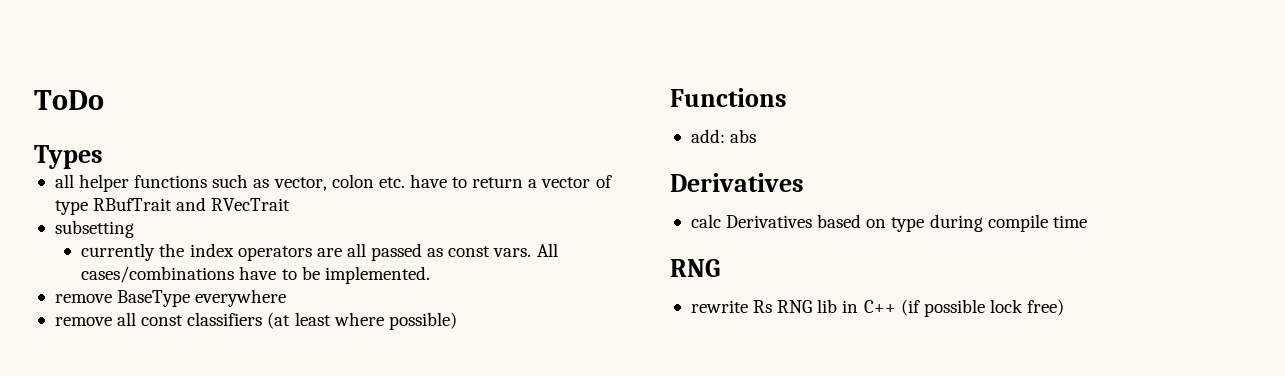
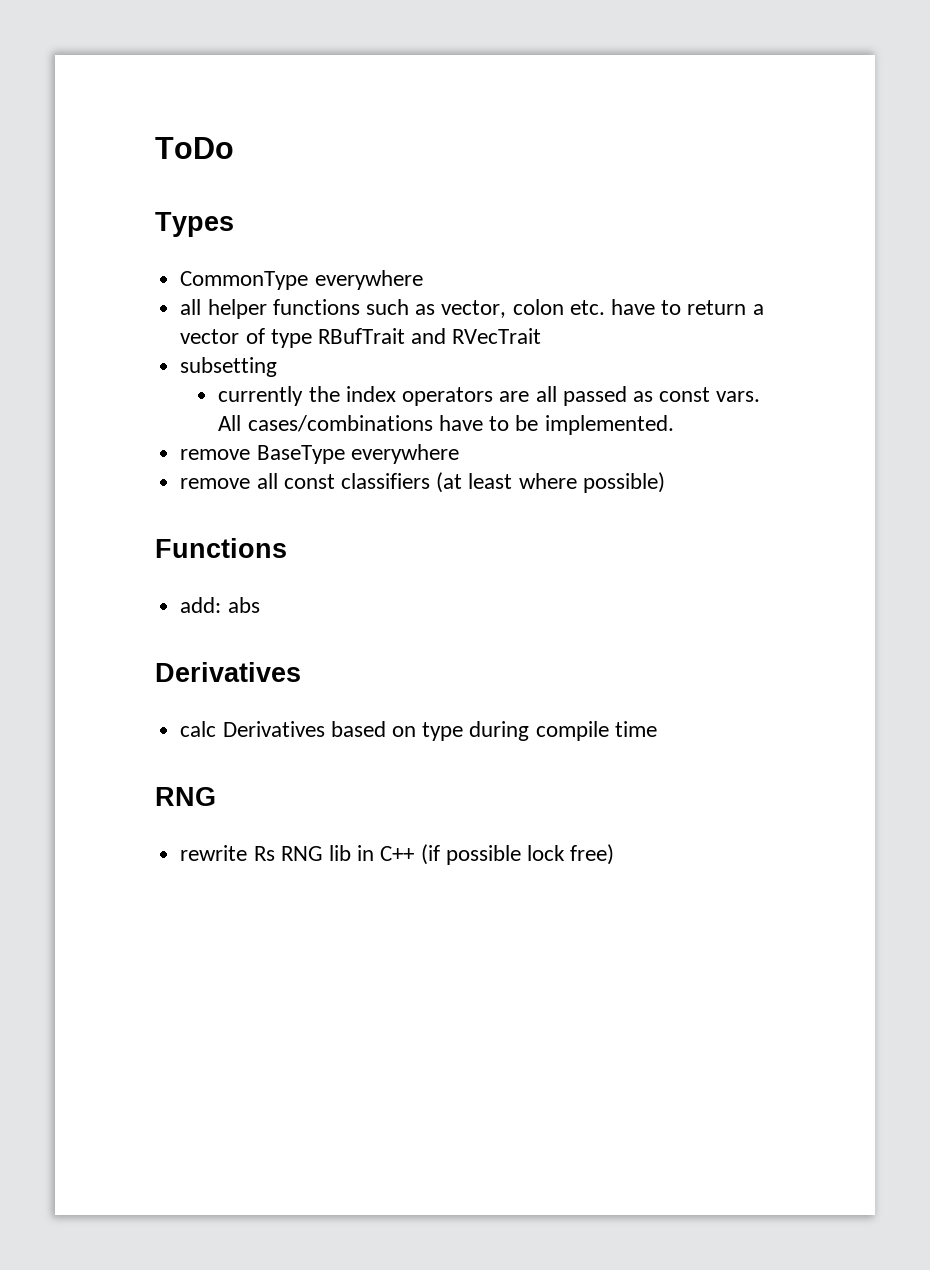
+ CommonType everywhere

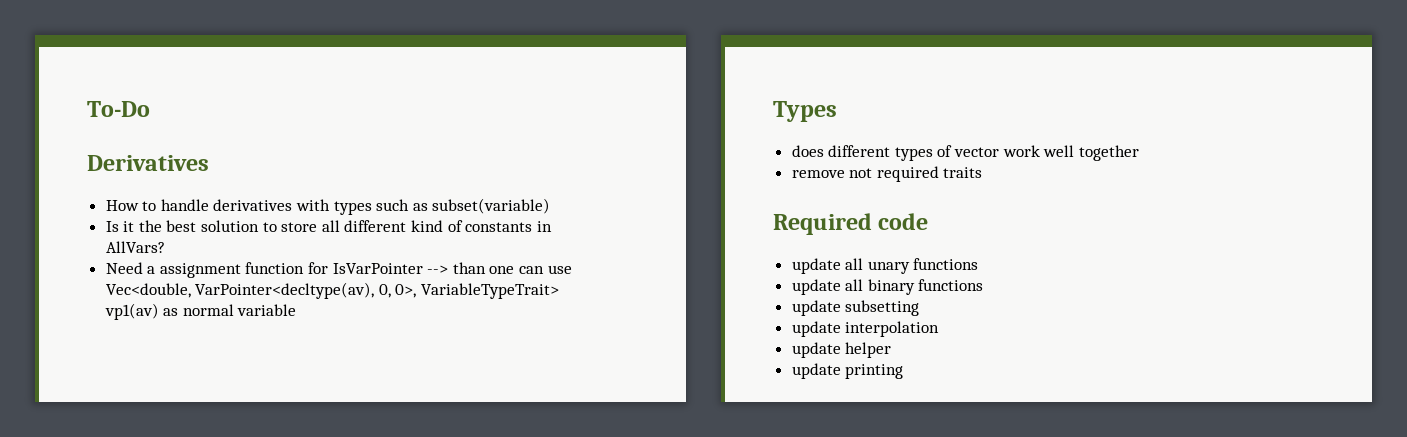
- ToDo
+ To-Do
+ Derivatives
+ How to handle derivatives with types such as subset(variable)
+ Is it the best solution to store all different kind of constants in AllVars?
+ Need a assignment function for IsVarPointer --> than one can use Vec<double, VarPointer<decltype(av), 0, 0>, VariableTypeTrait> vp1(av) as normal variable
  Types
- CommonType everywhere
- all helper functions such as vector, colon etc. have to return a vector of type RBufTrait and RVecTrait
- subsetting
- currently the index operators are all passed as const vars. All cases/combinations have to be implemented.
- remove BaseType everywhere
- remove all const classifiers (at least where possible)
- Functions
- add: abs
- Derivatives
- calc Derivatives based on type during compile time
- RNG
- rewrite Rs RNG lib in C++ (if possible lock free)
+ does different types of vector work well together
+ remove not required traits
+ Required code
+ update all unary functions
+ update all binary functions
+ update subsetting
+ update interpolation
+ update helper
+ update printing

